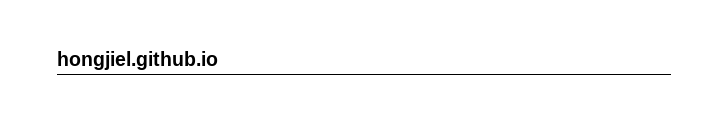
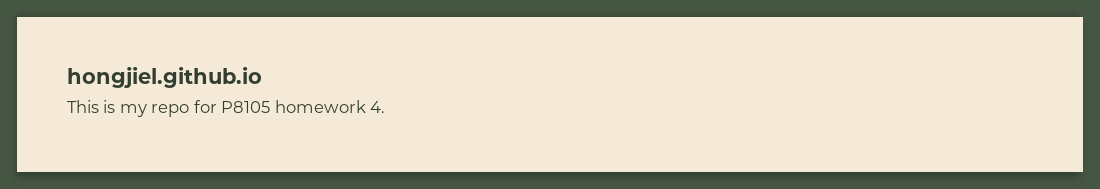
+ This is my repo for P8105 homework 4.

